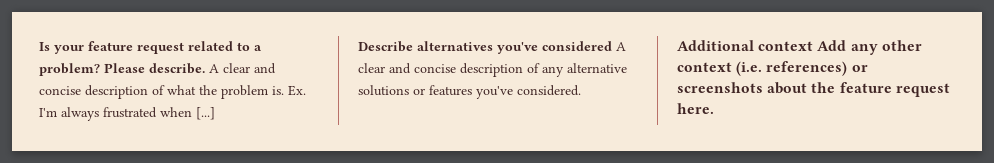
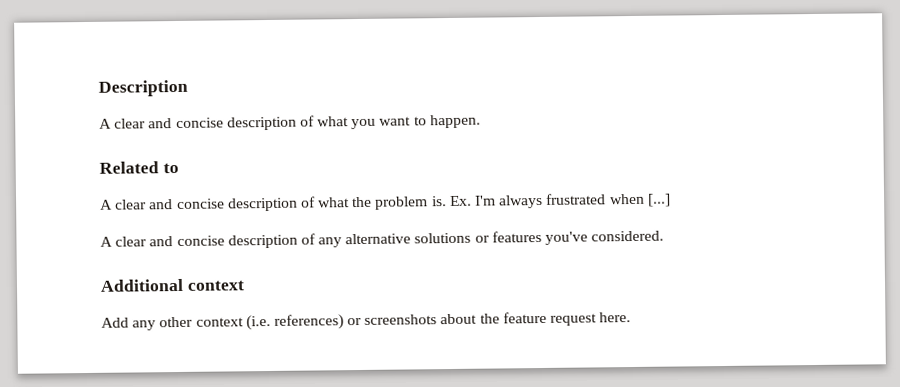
- Is your feature request related to a problem? Please describe. A clear and concise description of what the problem is.
+ Description
+ A clear and concise description of what you want to happen.
+ Related to
+ A clear and concise description of what the problem is.
- Describe alternatives you've considered A clear and concise description of any alternative solutions or features you've considered.
+ A clear and concise description of any alternative solutions or features you've considered.
- Additional context Add any other context (i.e. references) or screenshots about the feature request here.
+ Additional context
+ Add any other context (i.e. references) or screenshots about the feature request here.

